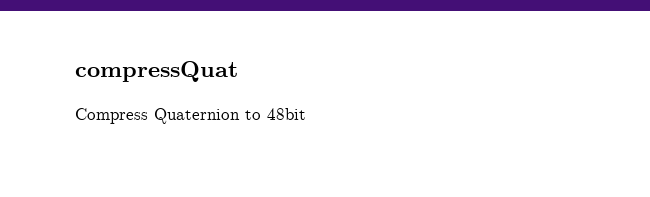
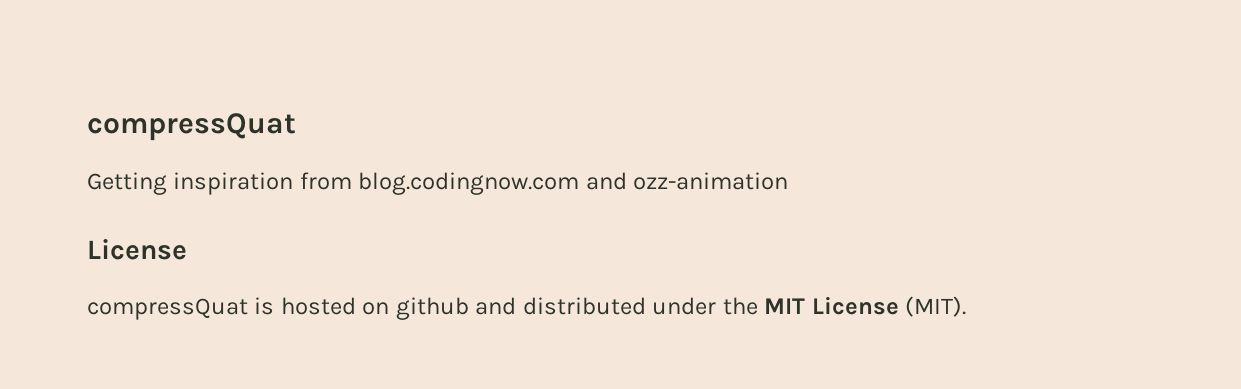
- Compress Quaternion to 48bit
+ Getting inspiration from blog.codingnow.com and ozz-animation
+ License
+ compressQuat is hosted on github and distributed under the MIT License (MIT).

